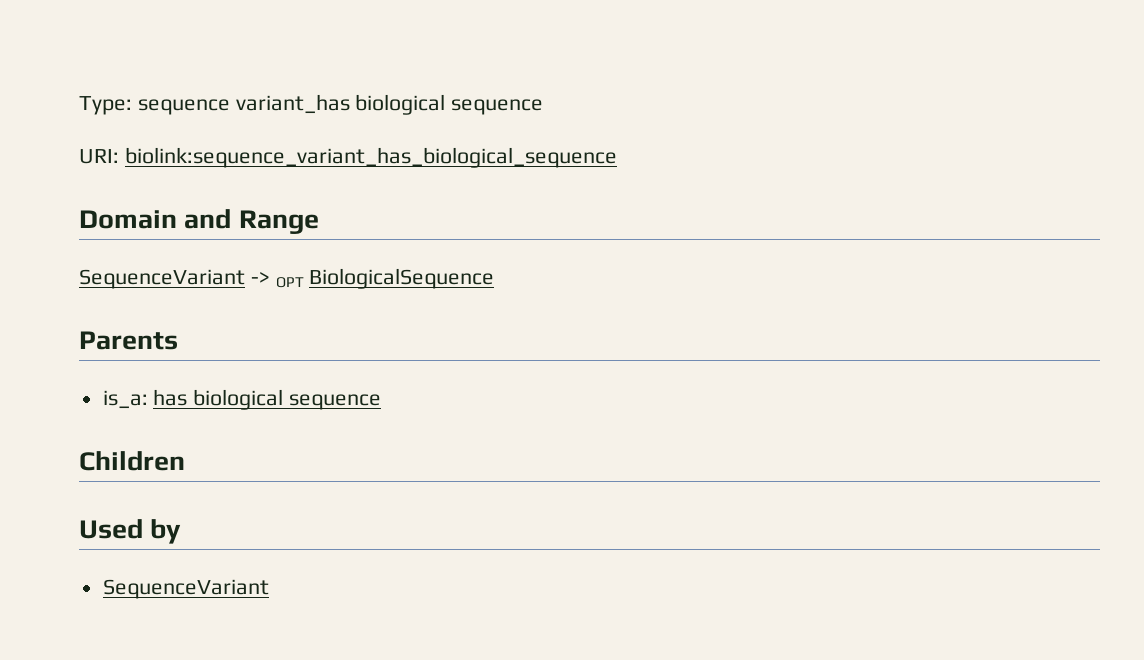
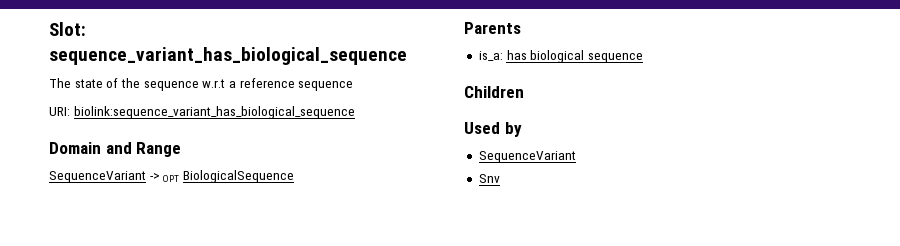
- Type: sequence variant_has biological sequence
+ Slot: sequence_variant_has_biological_sequence
+ The state of the sequence w.r.t a reference sequence
+ Snv

